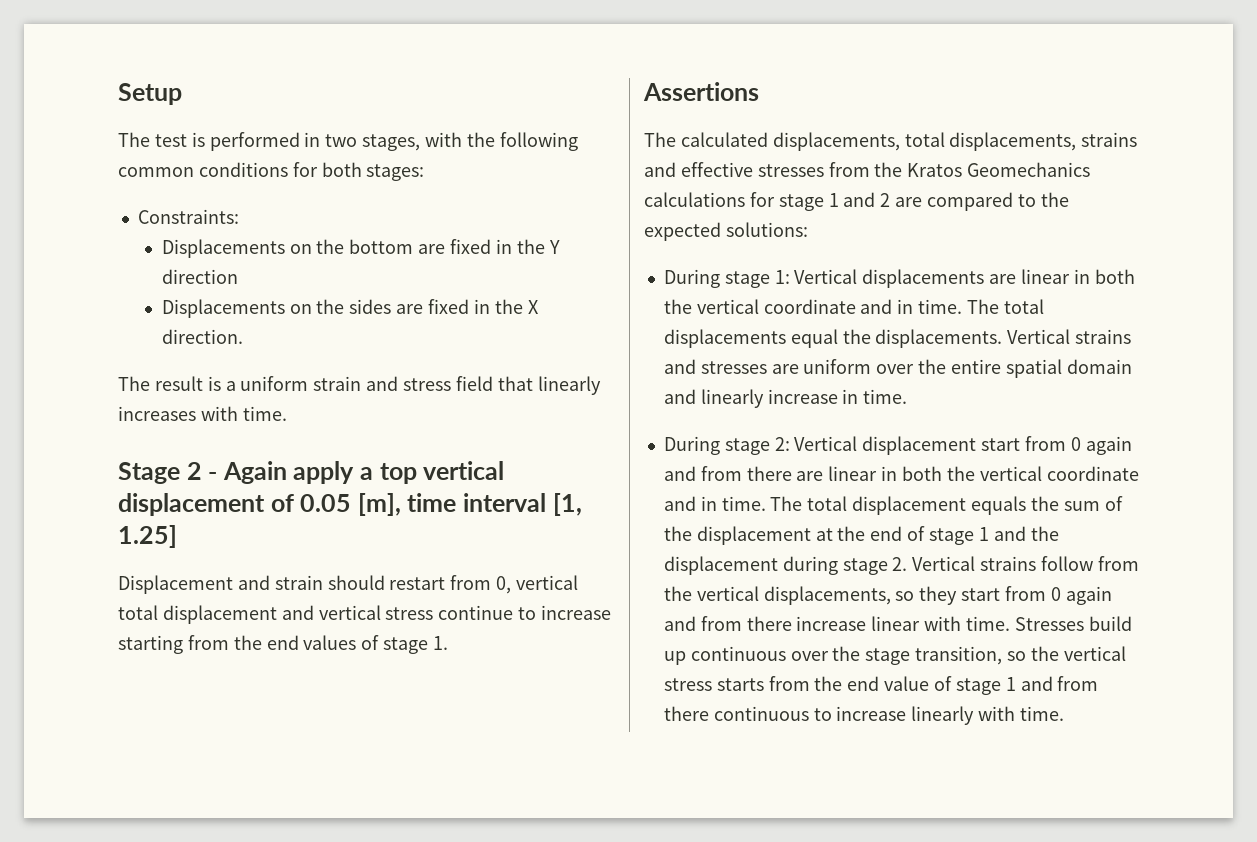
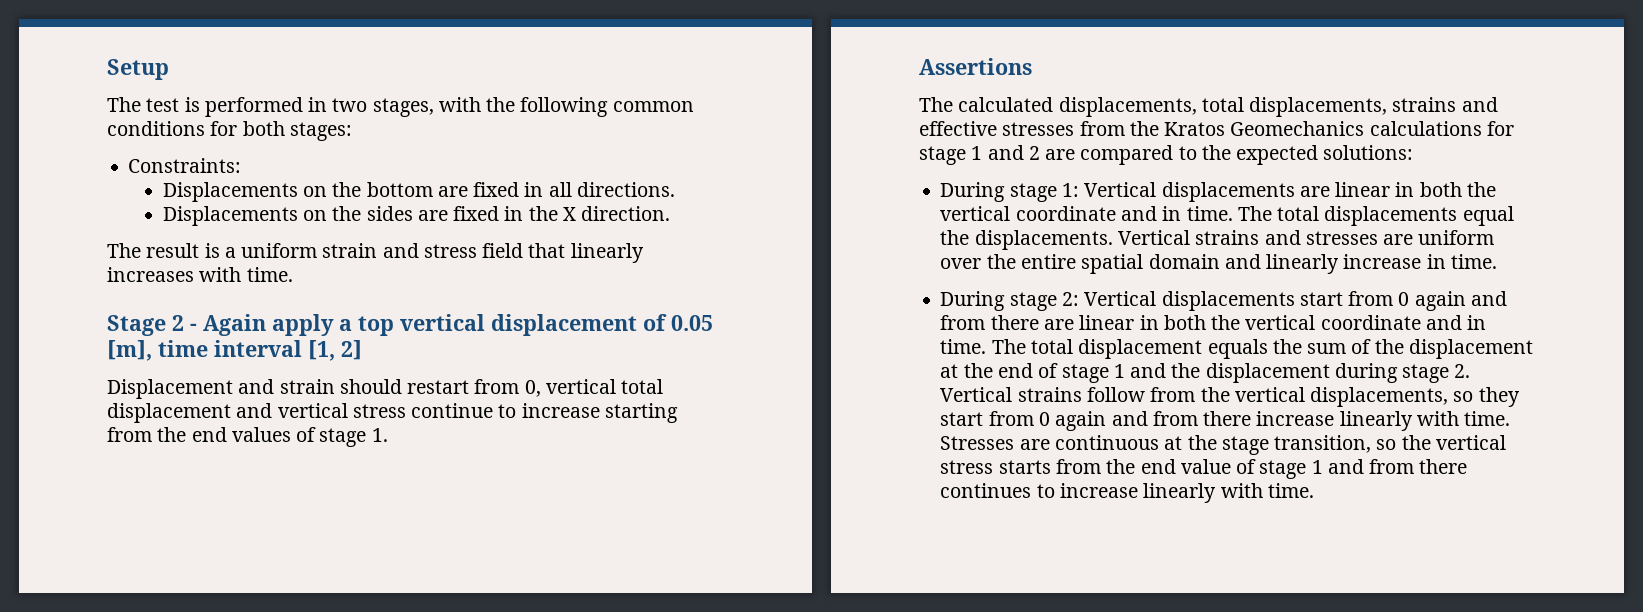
- Displacements on the bottom are fixed in the Y direction
+ Displacements on the bottom are fixed in all directions.
- Stage 2 - Again apply a top vertical displacement of 0.05 [m], time interval [1, 1.25]
+ Stage 2 - Again apply a top vertical displacement of 0.05 [m], time interval [1, 2]
- During stage 2: Vertical displacement start from 0 again and from there are linear in both the vertical coordinate and in time.
+ During stage 2: Vertical displacements start from 0 again and from there are linear in both the vertical coordinate and in time.
- The total displacement equals the sum of the displacement at the end of stage 1 and the displacement during stage 2. Vertical strains follow from the vertical displacements, so they start from 0 again and from there increase linear with time.
+ The total displacement equals the sum of the displacement at the end of stage 1 and the displacement during stage 2. Vertical strains follow from the vertical displacements, so they start from 0 again and from there increase linearly with time.
- Stresses build up continuous over the stage transition, so the vertical stress starts from the end value of stage 1 and from there continuous to increase linearly with time.
+ Stresses are continuous at the stage transition, so the vertical stress starts from the end value of stage 1 and from there continues to increase linearly with time.

